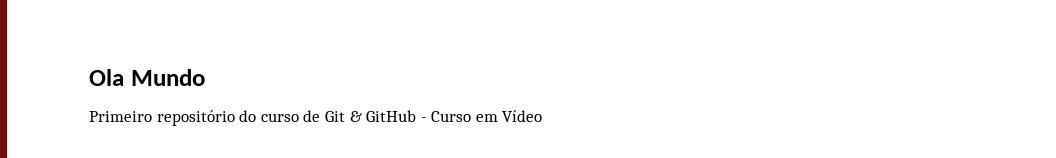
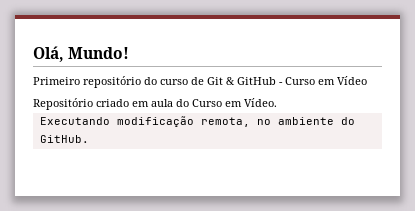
- Ola Mundo
+ Olá, Mundo!
+ Repositório criado em aula do Curso em Vídeo.
+ Executando modificação remota, no ambiente do GitHub.

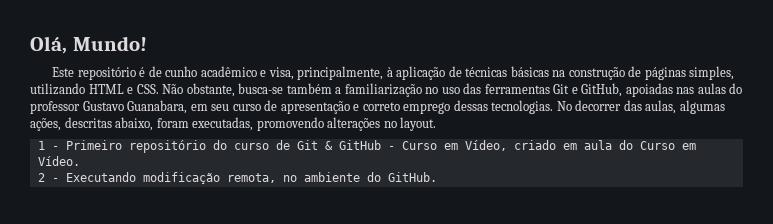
- Primeiro repositório do curso de Git & GitHub - Curso em Vídeo
- Repositório criado em aula do Curso em Vídeo.
+ Este repositório é de cunho acadêmico e visa, principalmente, à aplicação de técnicas básicas na construção de páginas simples, utilizando HTML e CSS. Não obstante, busca-se também a familiarização no uso das ferramentas Git e GitHub, apoiadas nas aulas do professor Gustavo Guanabara, em seu curso de apresentação e correto emprego dessas tecnologias. No decorrer das aulas, algumas ações, descritas abaixo, foram executadas, promovendo alterações no layout.
+ 1 - Primeiro repositório do curso de Git & GitHub - Curso em Vídeo, criado em aula do Curso em Vídeo.
- Executando modificação remota, no ambiente do GitHub.
+ 2 - Executando modificação remota, no ambiente do GitHub.

